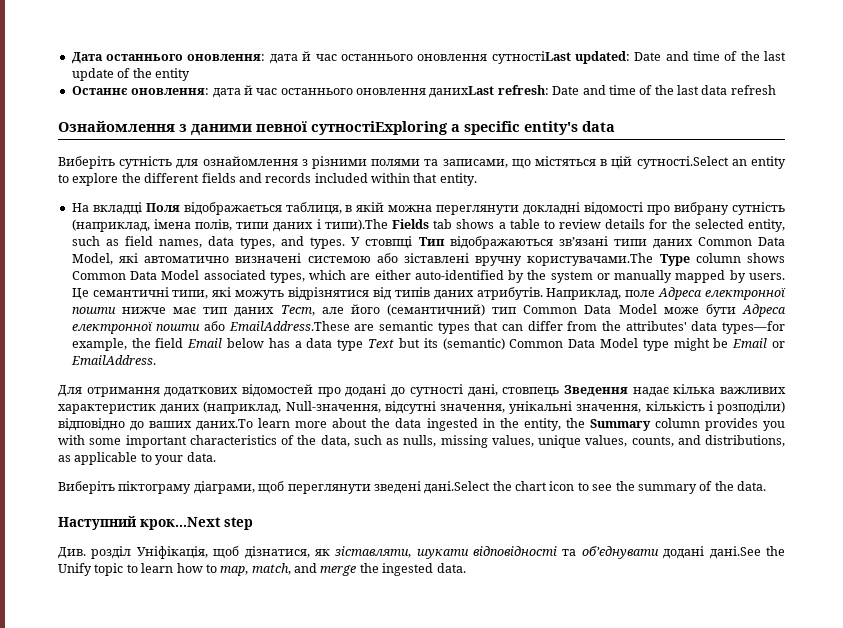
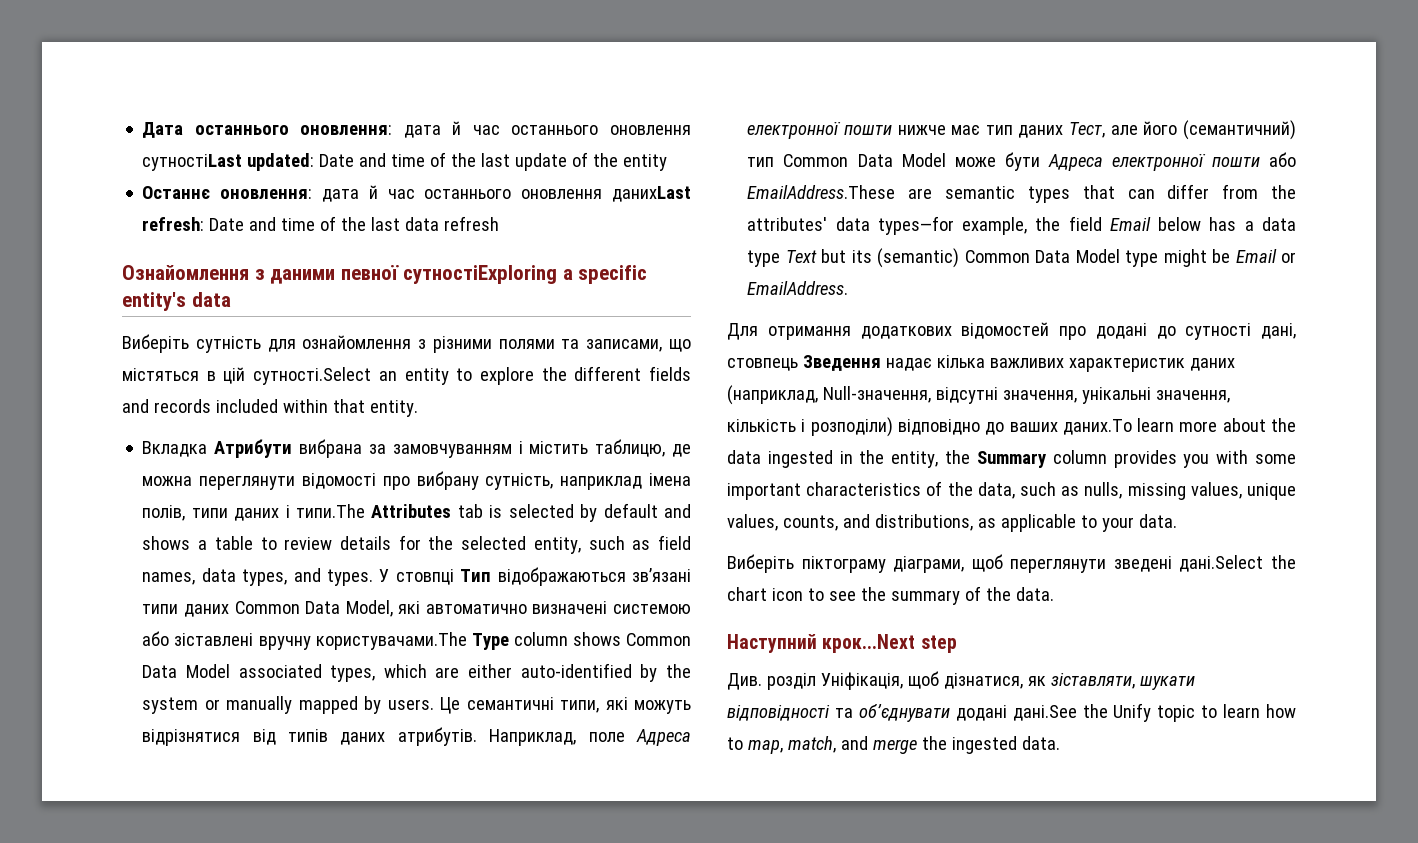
- На вкладці Поля відображається таблиця, в якій можна переглянути докладні відомості про вибрану сутність (наприклад, імена полів, типи даних і типи).The Fields tab shows a table to review details for the selected entity, such as field names, data types, and types.
+ Вкладка Атрибути вибрана за замовчуванням і містить таблицю, де можна переглянути відомості про вибрану сутність, наприклад імена полів, типи даних і типи.The Attributes tab is selected by default and shows a table to review details for the selected entity, such as field names, data types, and types.

